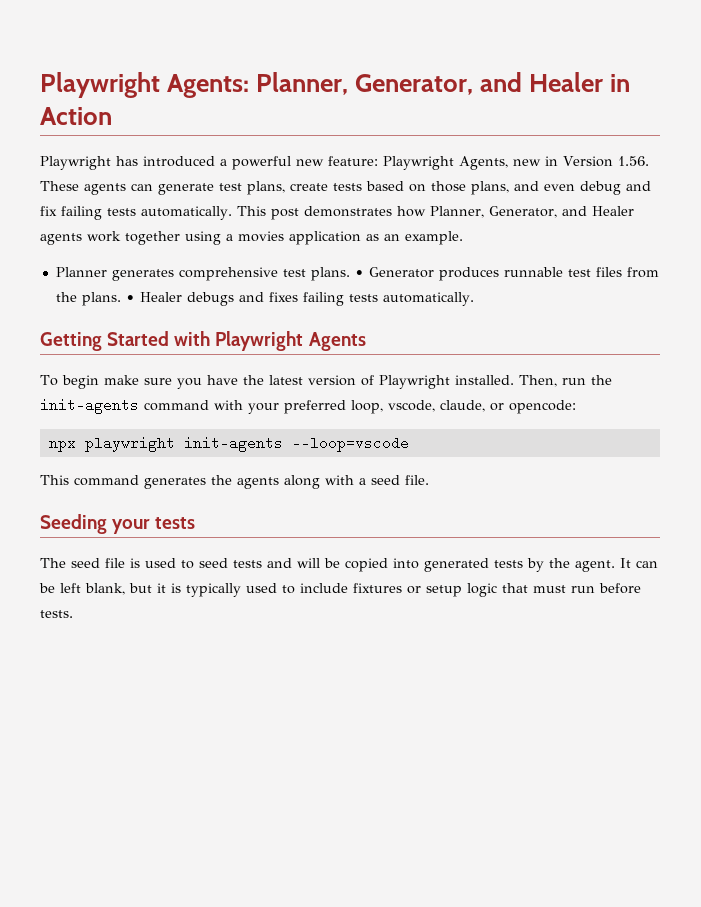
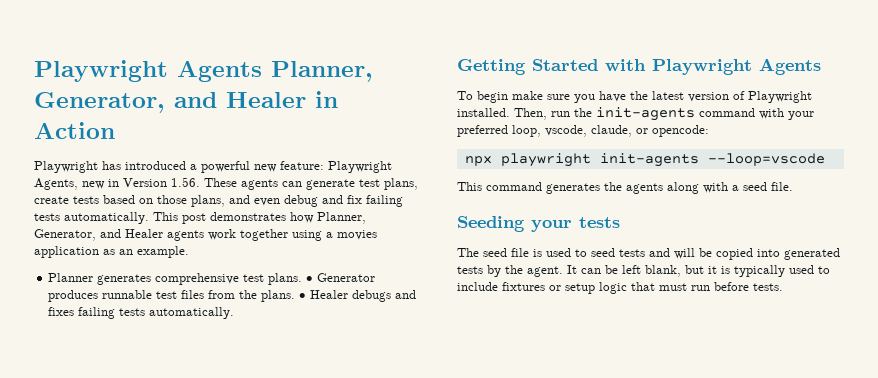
- Playwright Agents: Planner, Generator, and Healer in Action
+ Playwright Agents Planner, Generator, and Healer in Action

